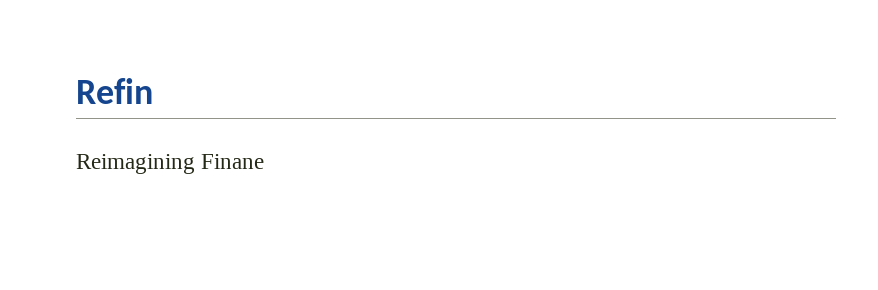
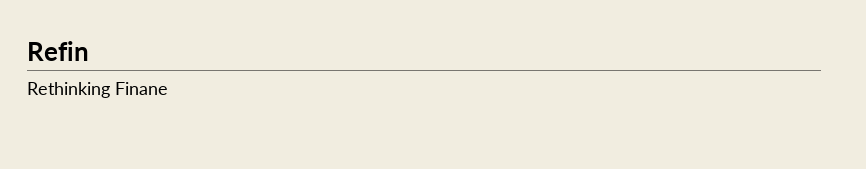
- Reimagining Finane
+ Rethinking Finane

